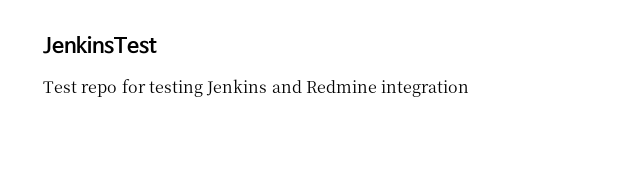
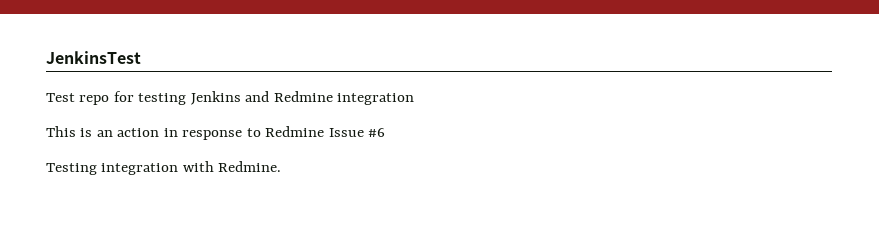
+ This is an action in response to Redmine Issue #6
+ Testing integration with Redmine.

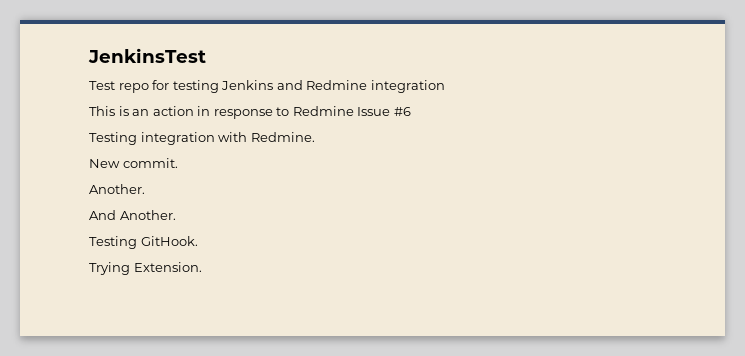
+ New commit.
+ Another.
+ And Another.
+ Testing GitHook.
+ Trying Extension.

